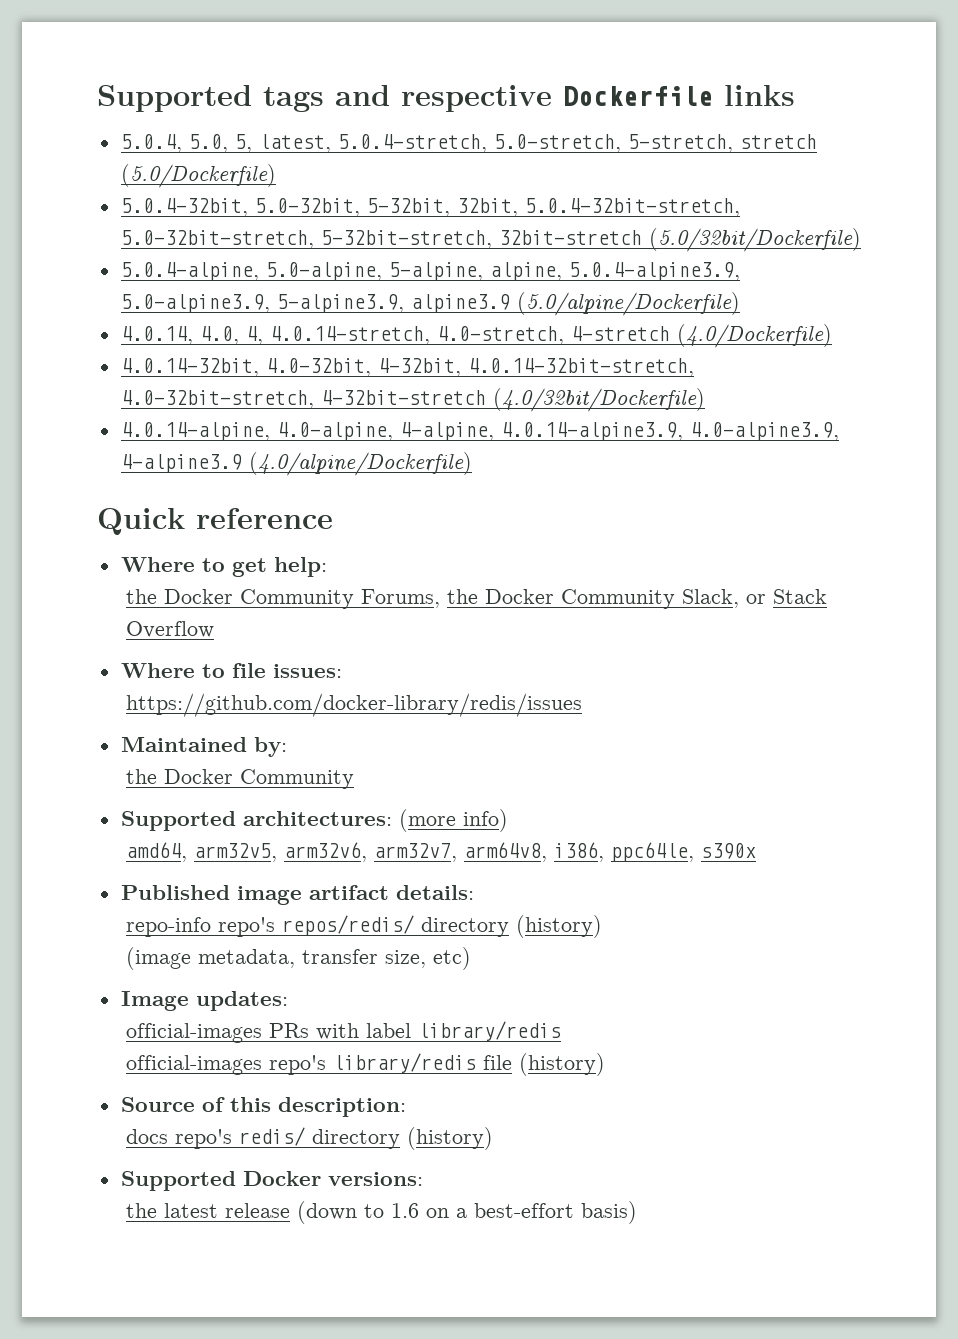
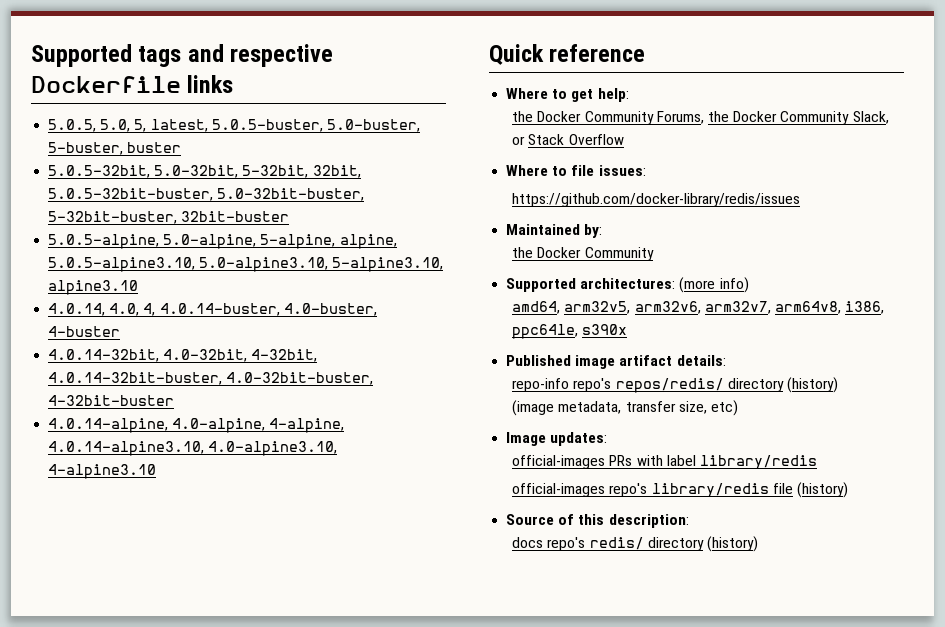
- 5.0.4, 5.0, 5, latest, 5.0.4-stretch, 5.0-stretch, 5-stretch, stretch (5.0/Dockerfile)
- 5.0.4-32bit, 5.0-32bit, 5-32bit, 32bit, 5.0.4-32bit-stretch, 5.0-32bit-stretch, 5-32bit-stretch, 32bit-stretch (5.0/32bit/Dockerfile)
- 5.0.4-alpine, 5.0-alpine, 5-alpine, alpine, 5.0.4-alpine3.9, 5.0-alpine3.9, 5-alpine3.9, alpine3.9 (5.0/alpine/Dockerfile)
+ 5.0.5, 5.0, 5, latest, 5.0.5-buster, 5.0-buster, 5-buster, buster
+ 5.0.5-32bit, 5.0-32bit, 5-32bit, 32bit, 5.0.5-32bit-buster, 5.0-32bit-buster, 5-32bit-buster, 32bit-buster
+ 5.0.5-alpine, 5.0-alpine, 5-alpine, alpine, 5.0.5-alpine3.10, 5.0-alpine3.10, 5-alpine3.10, alpine3.10
- 4.0.14, 4.0, 4, 4.0.14-stretch, 4.0-stretch, 4-stretch (4.0/Dockerfile)
+ 4.0.14, 4.0, 4, 4.0.14-buster, 4.0-buster, 4-buster
- 4.0.14-32bit, 4.0-32bit, 4-32bit, 4.0.14-32bit-stretch, 4.0-32bit-stretch, 4-32bit-stretch (4.0/32bit/Dockerfile)
+ 4.0.14-32bit, 4.0-32bit, 4-32bit, 4.0.14-32bit-buster, 4.0-32bit-buster, 4-32bit-buster
- 4.0.14-alpine, 4.0-alpine, 4-alpine, 4.0.14-alpine3.9, 4.0-alpine3.9, 4-alpine3.9 (4.0/alpine/Dockerfile)
+ 4.0.14-alpine, 4.0-alpine, 4-alpine, 4.0.14-alpine3.10, 4.0-alpine3.10, 4-alpine3.10
- Supported Docker versions:
- the latest release (down to 1.6 on a best-effort basis)

